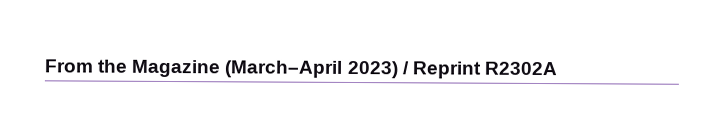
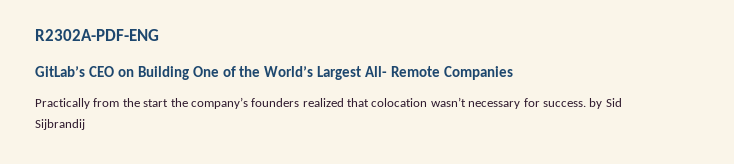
- From the Magazine (March–April 2023) / Reprint R2302A
+ R2302A-PDF-ENG
+ GitLab’s CEO on Building One of the World’s Largest All- Remote Companies
+ Practically from the start the company’s founders realized that colocation wasn’t necessary for success. by Sid Sijbrandij

